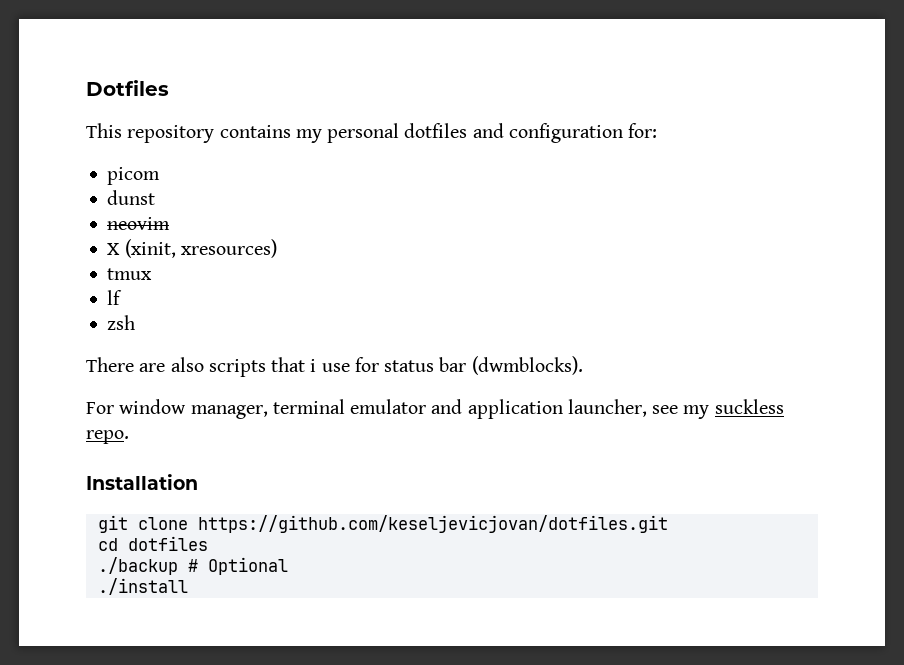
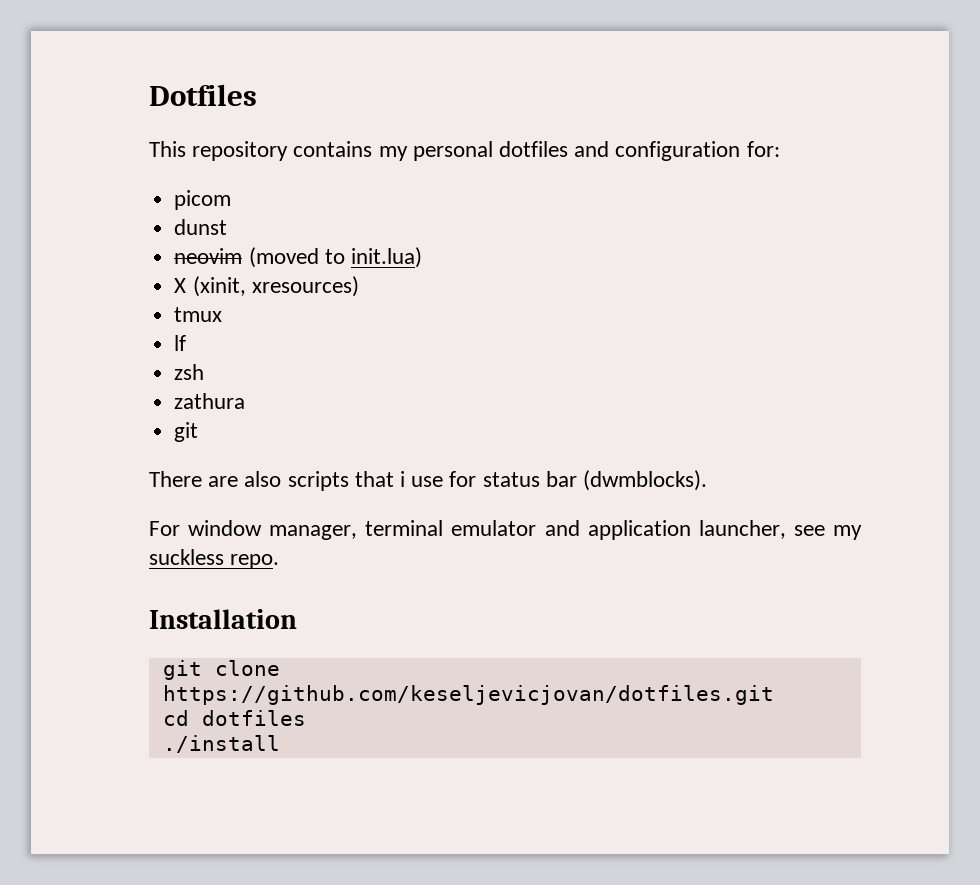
- neovim
+ neovim (moved to init.lua)
+ zathura
+ git
- ./backup # Optional

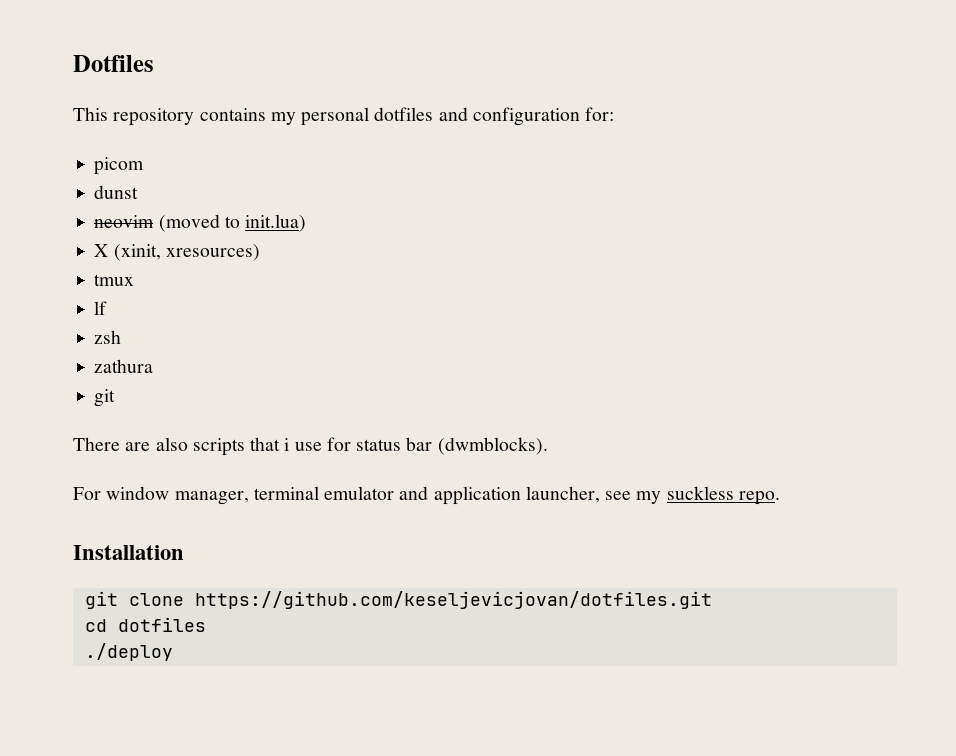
- ./install
+ ./deploy

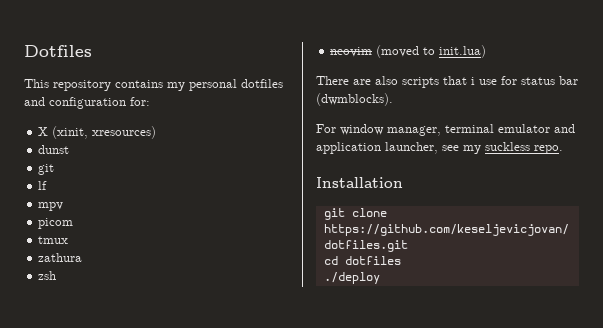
+ X (xinit, xresources)
+ dunst
+ git
+ lf
+ mpv
  picom
- dunst
+ tmux
+ zathura
+ zsh
  neovim (moved to init.lua)
- X (xinit, xresources)
- tmux
- lf
- zsh
- zathura
- git

